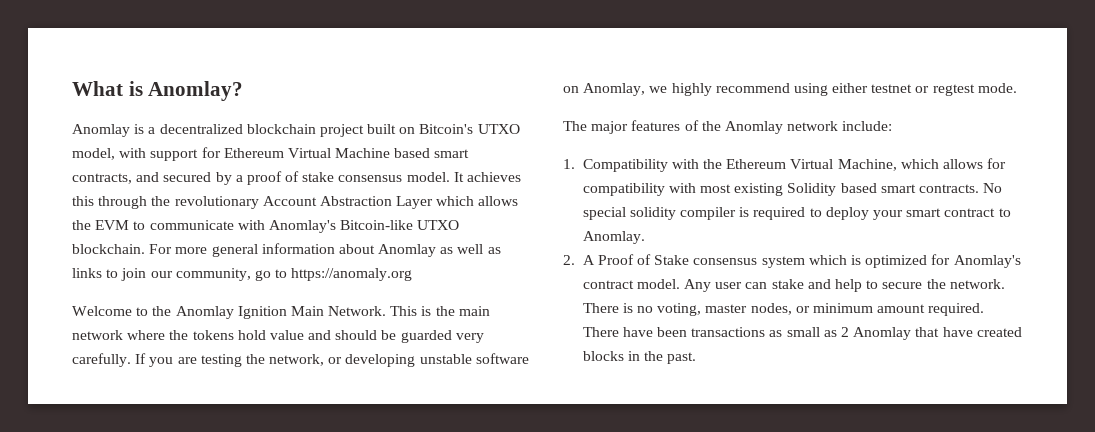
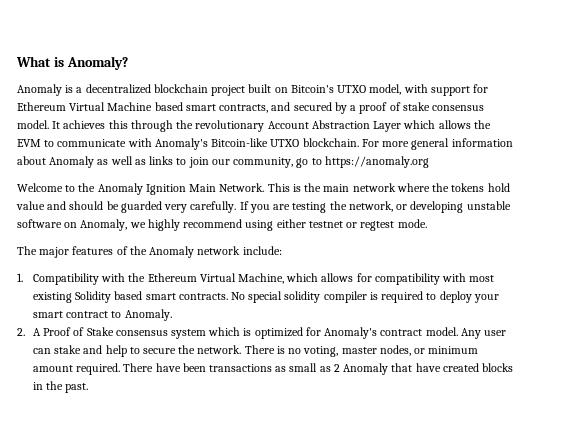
- What is Anomlay?
- Anomlay is a decentralized blockchain project built on Bitcoin's UTXO model, with support for Ethereum Virtual Machine based smart contracts, and secured by a proof of stake consensus model.
+ What is Anomaly?
+ Anomaly is a decentralized blockchain project built on Bitcoin's UTXO model, with support for Ethereum Virtual Machine based smart contracts, and secured by a proof of stake consensus model.
- It achieves this through the revolutionary Account Abstraction Layer which allows the EVM to communicate with Anomlay's Bitcoin-like UTXO blockchain.
+ It achieves this through the revolutionary Account Abstraction Layer which allows the EVM to communicate with Anomaly's Bitcoin-like UTXO blockchain.
- For more general information about Anomlay as well as links to join our community, go to https://anomaly.org
+ For more general information about Anomaly as well as links to join our community, go to https://anomaly.org
- Welcome to the Anomlay Ignition Main Network.
+ Welcome to the Anomaly Ignition Main Network.
- If you are testing the network, or developing unstable software on Anomlay, we highly recommend using either testnet or regtest mode.
+ If you are testing the network, or developing unstable software on Anomaly, we highly recommend using either testnet or regtest mode.
- The major features of the Anomlay network include:
+ The major features of the Anomaly network include:
- No special solidity compiler is required to deploy your smart contract to Anomlay.
+ No special solidity compiler is required to deploy your smart contract to Anomaly.
- 2. A Proof of Stake consensus system which is optimized for Anomlay's contract model.
+ 2. A Proof of Stake consensus system which is optimized for Anomaly's contract model.
- There have been transactions as small as 2 Anomlay that have created blocks in the past.
+ There have been transactions as small as 2 Anomaly that have created blocks in the past.

